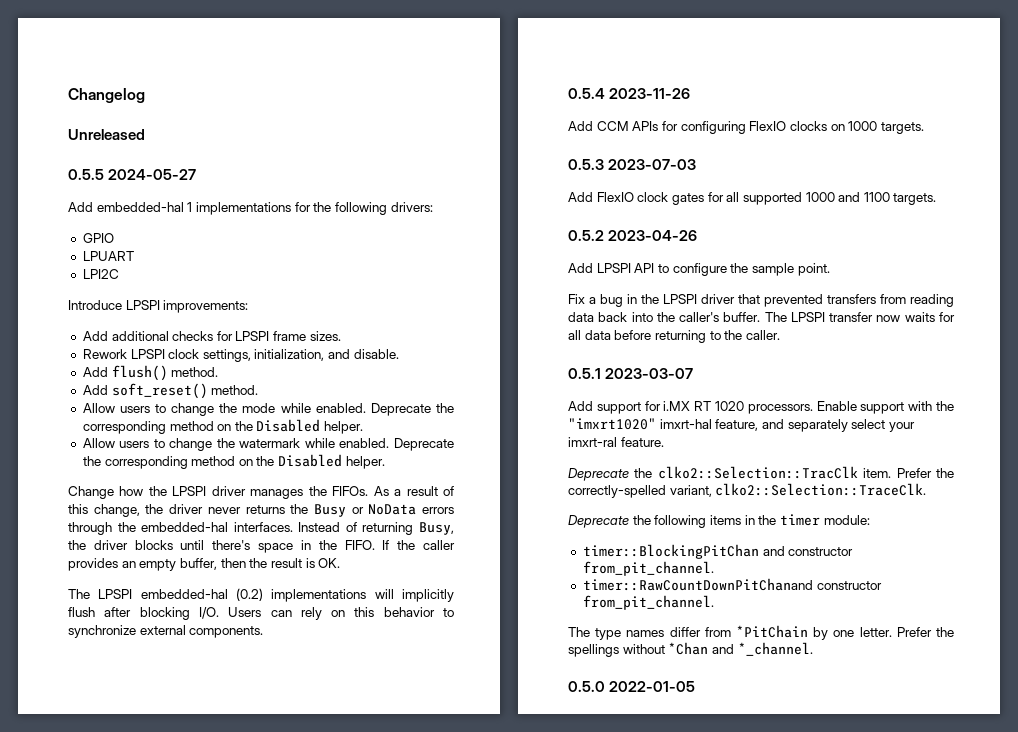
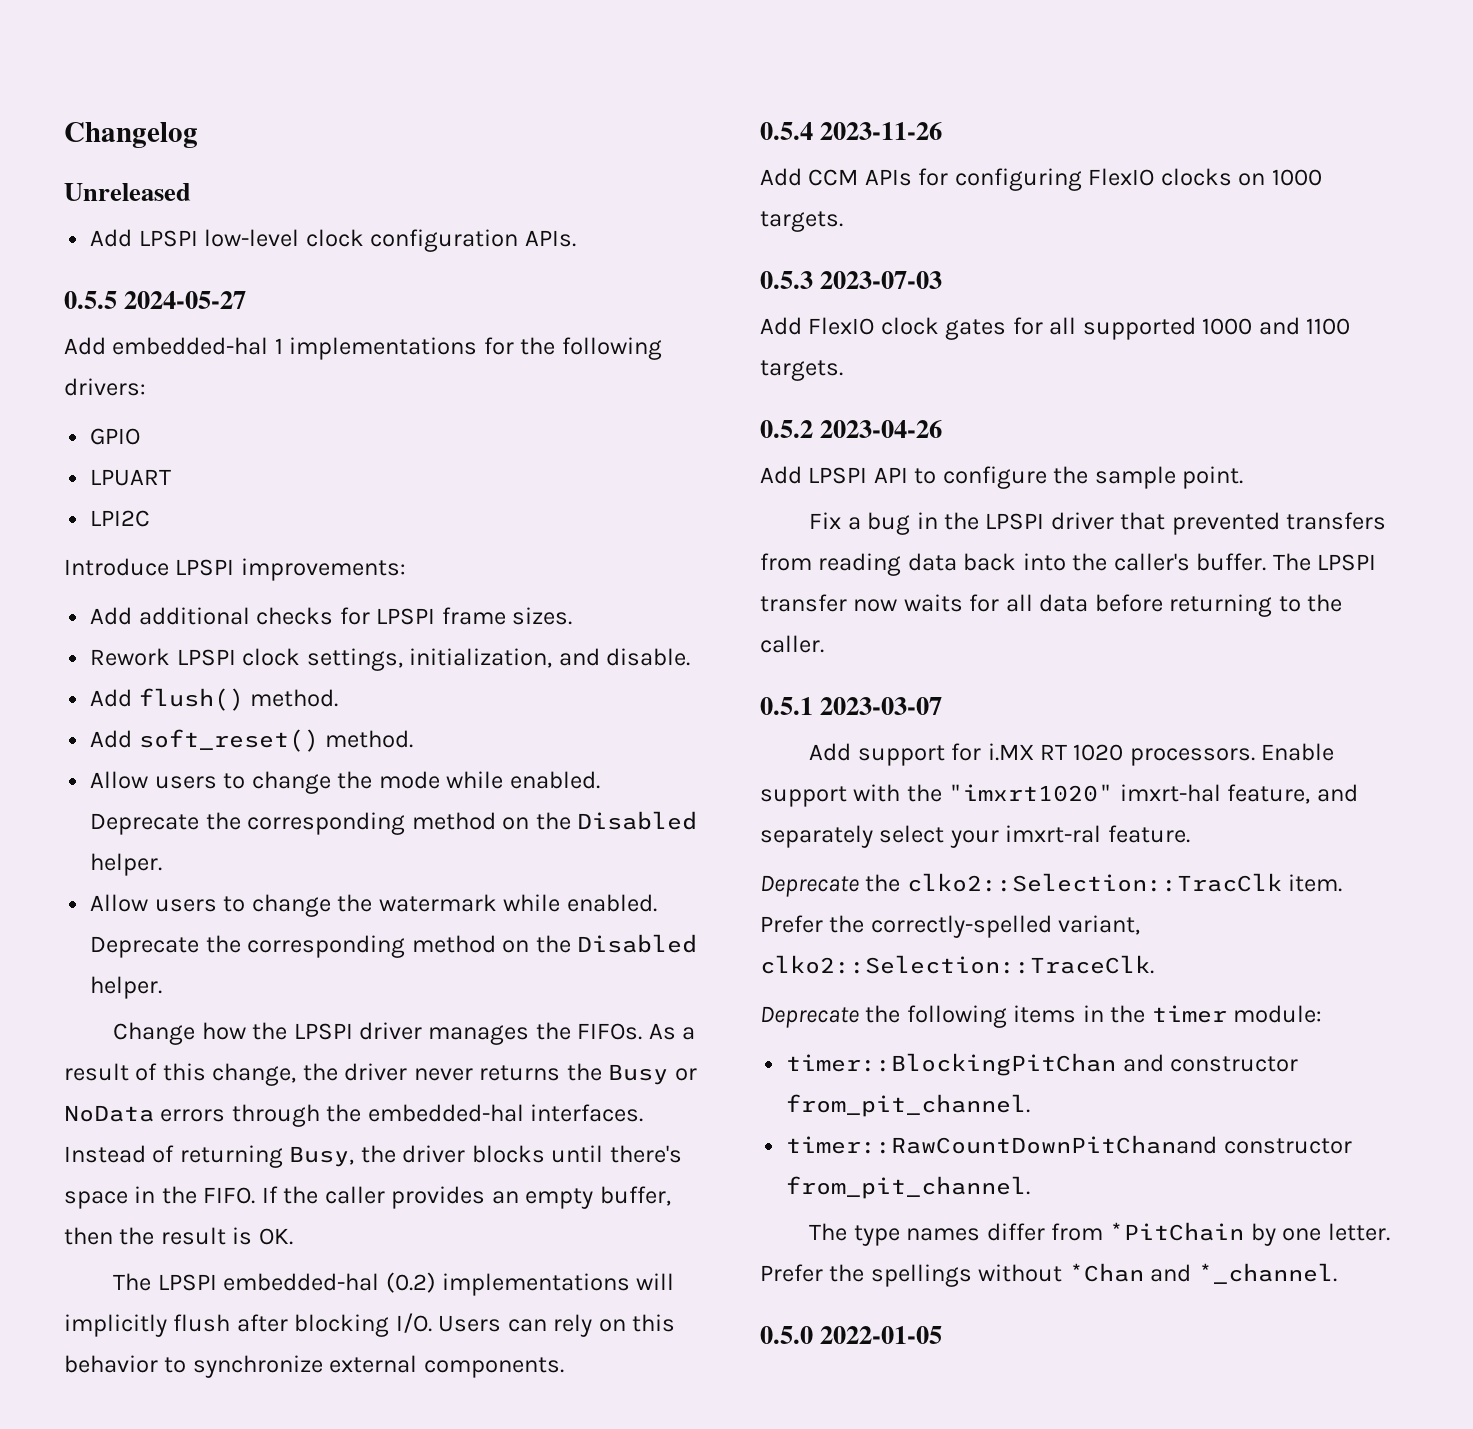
+ Add LPSPI low-level clock configuration APIs.

